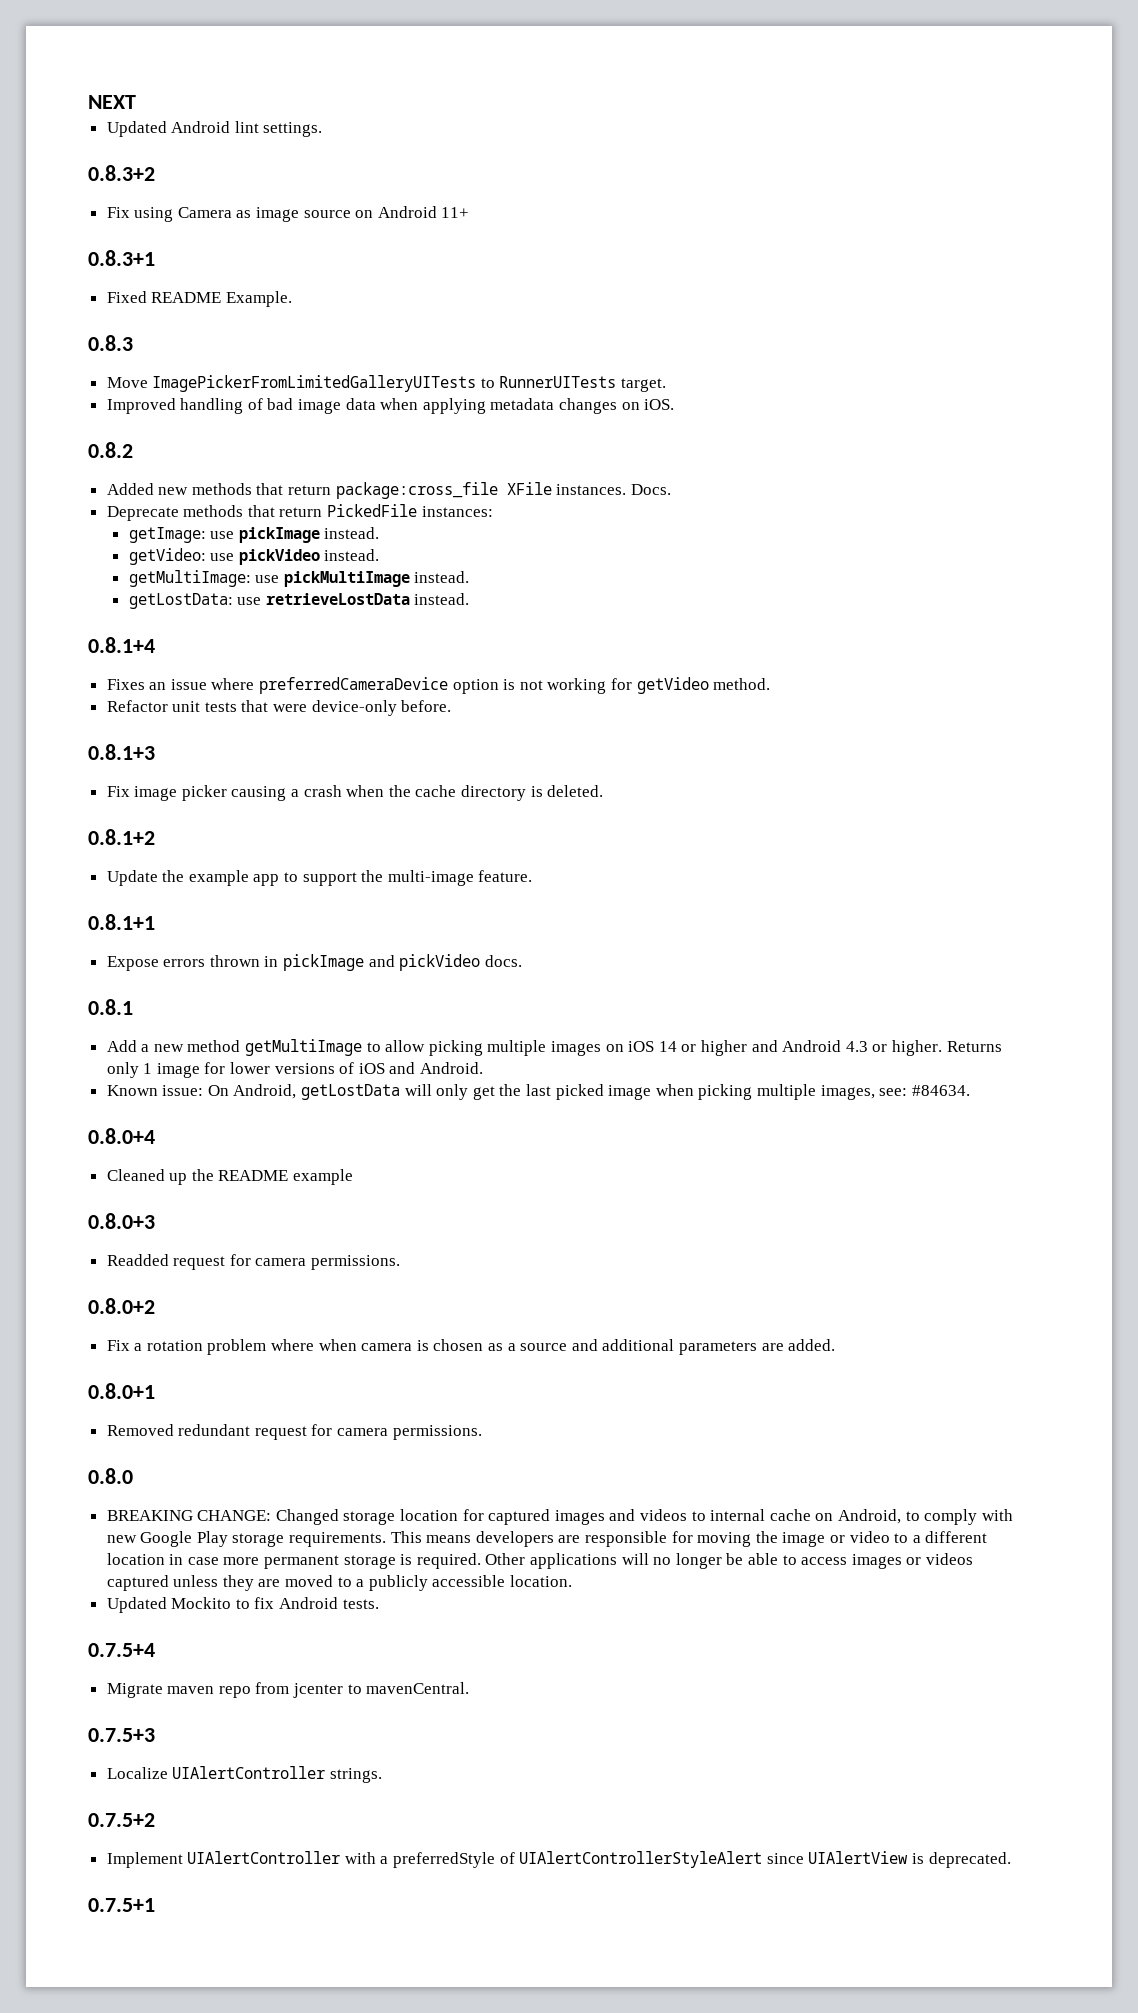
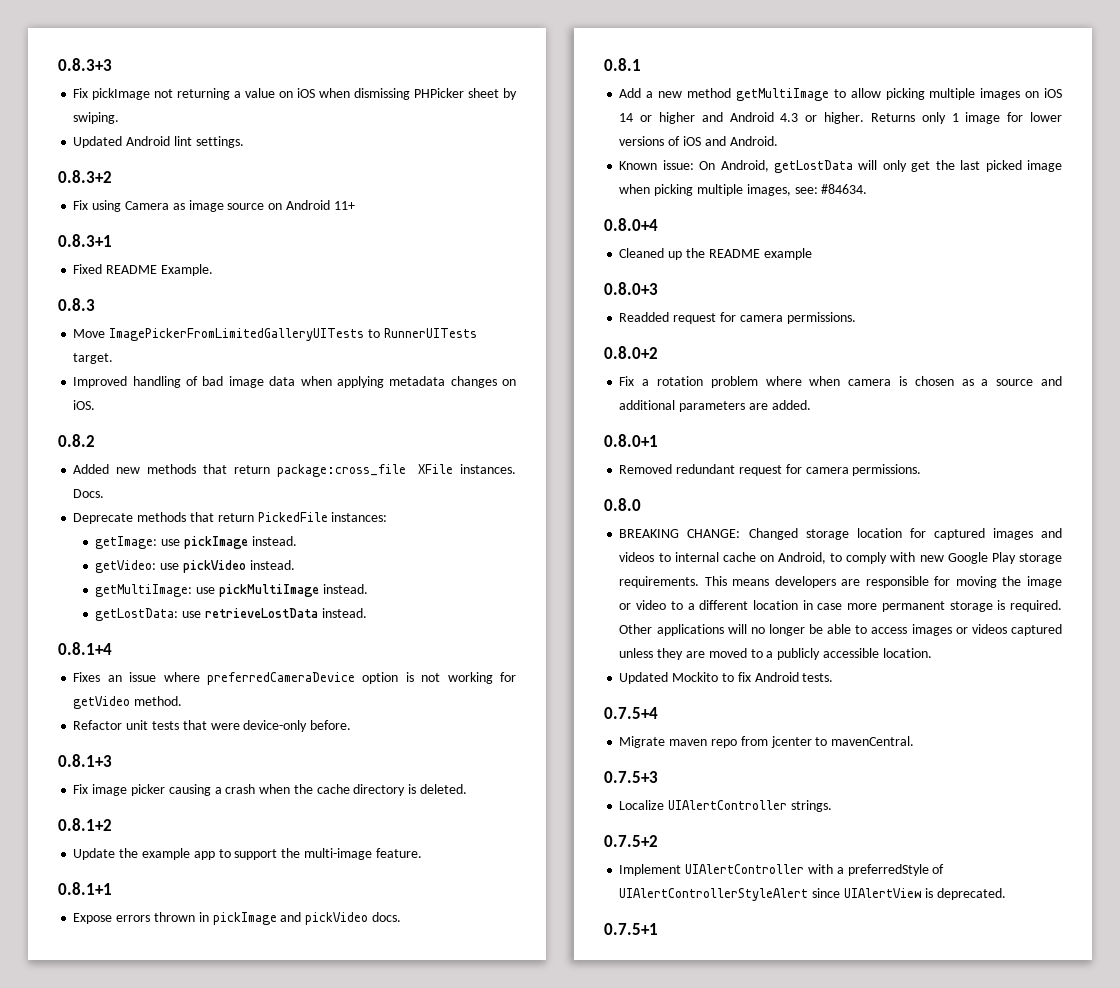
- NEXT
+ 0.8.3+3
+ Fix pickImage not returning a value on iOS when dismissing PHPicker sheet by swiping.

